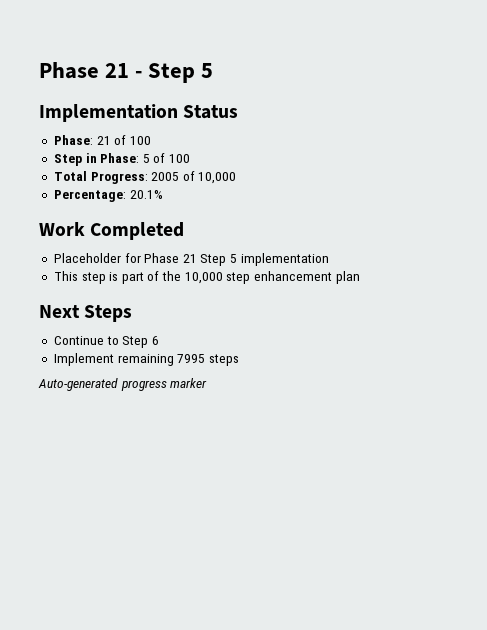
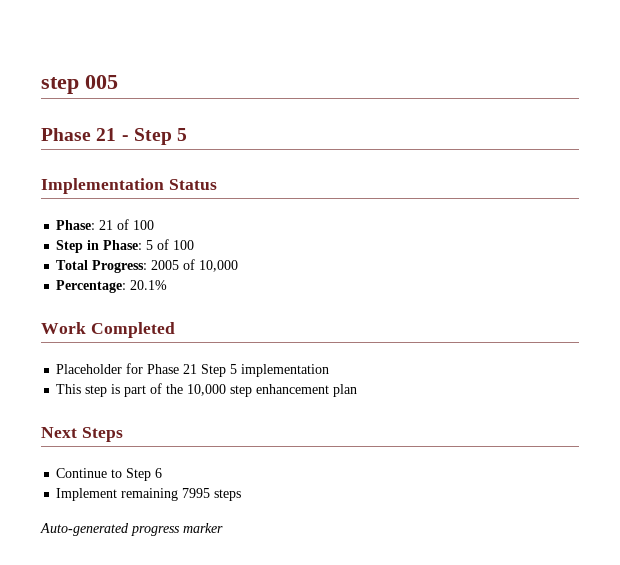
+ step 005

